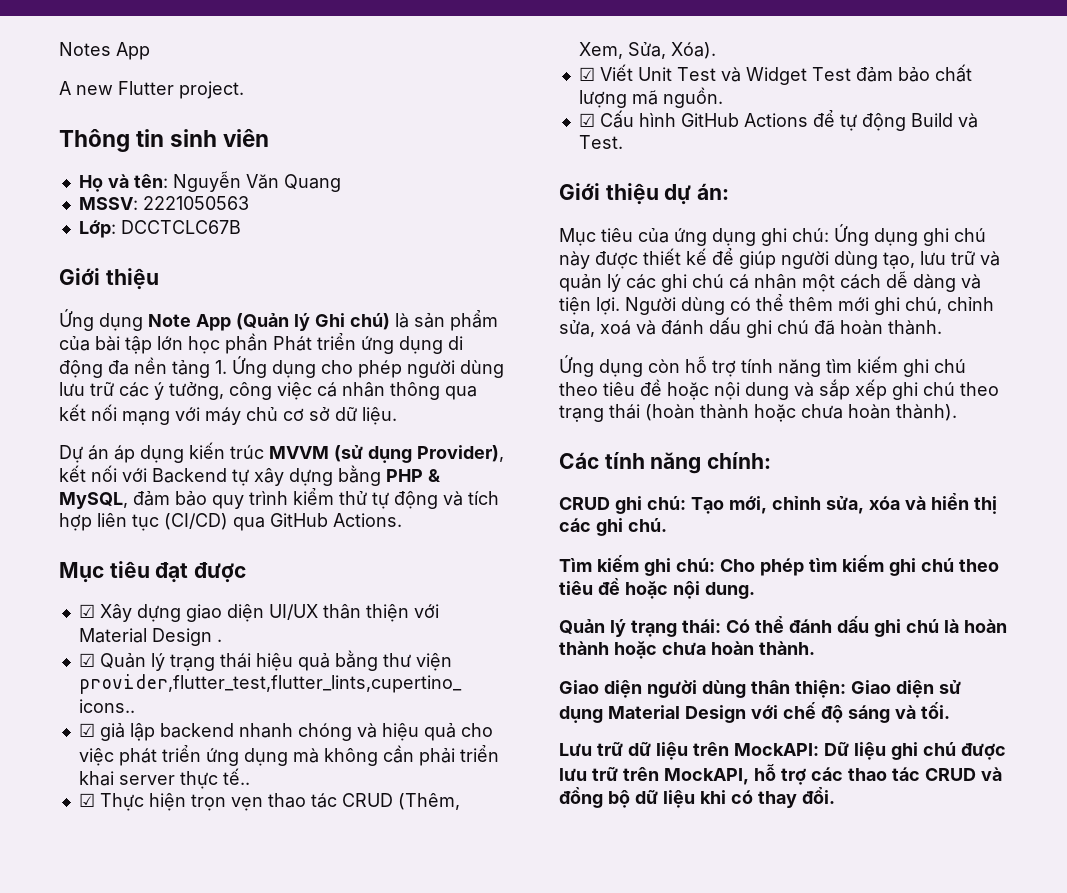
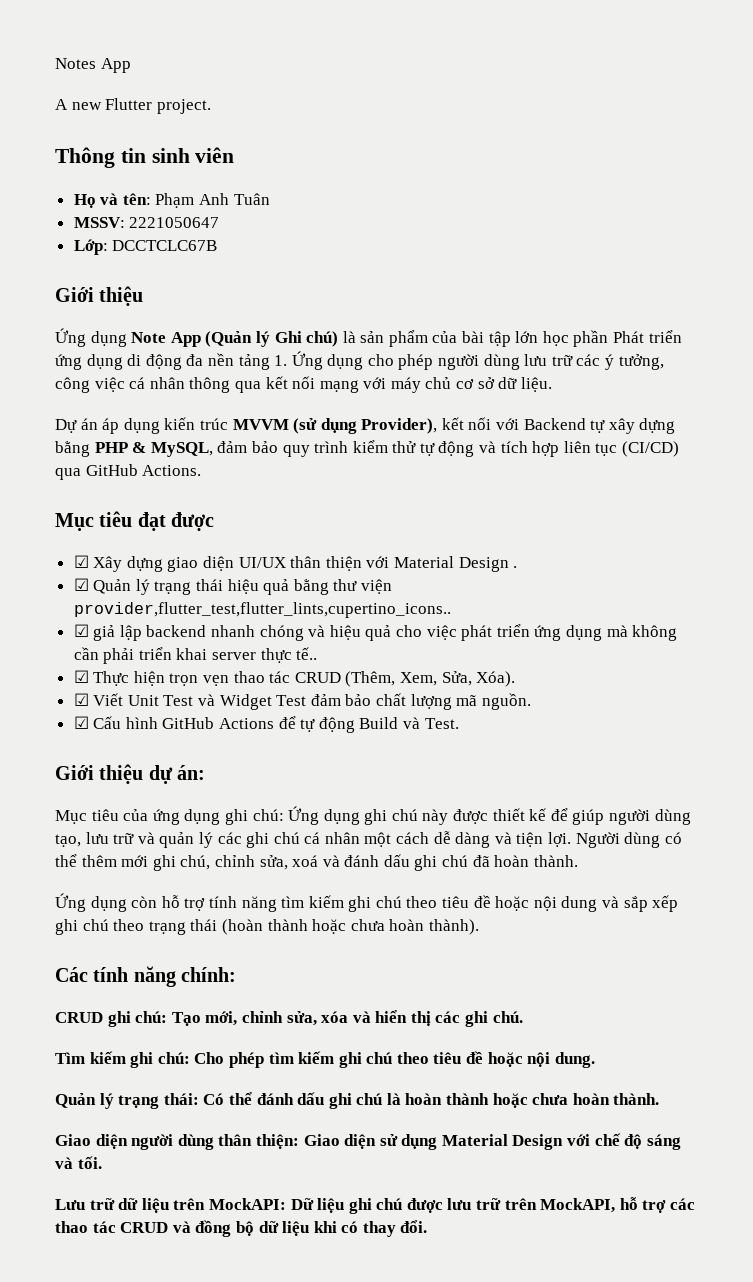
- Họ và tên: Nguyễn Văn Quang
+ Họ và tên: Phạm Anh Tuân
- MSSV: 2221050563
+ MSSV: 2221050647

